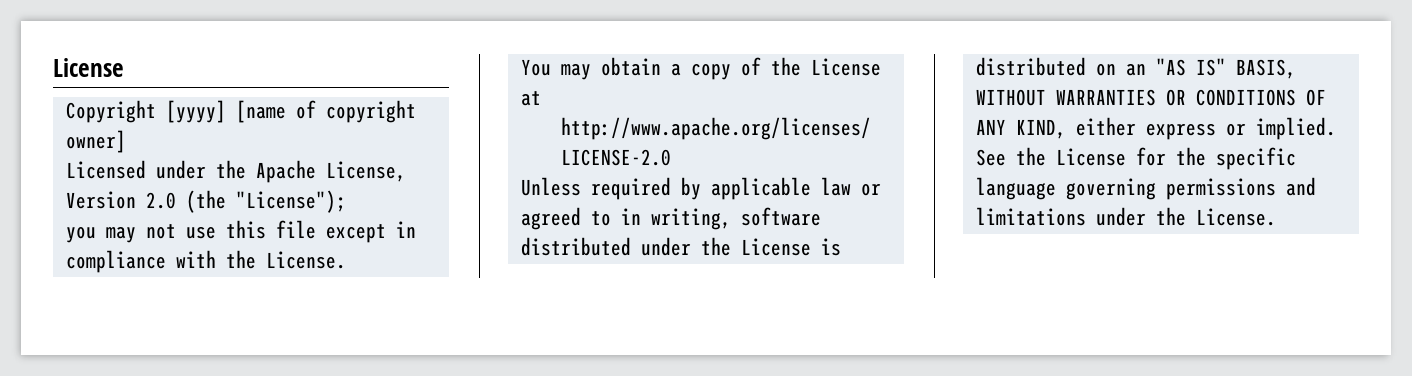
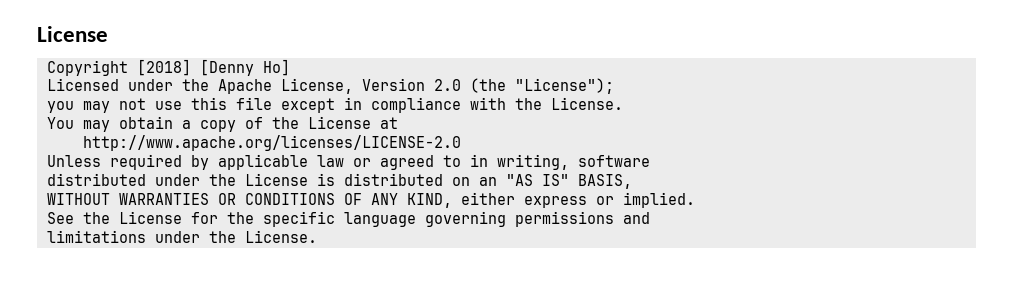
- Copyright [yyyy] [name of copyright owner]
+ Copyright [2018] [Denny Ho]

